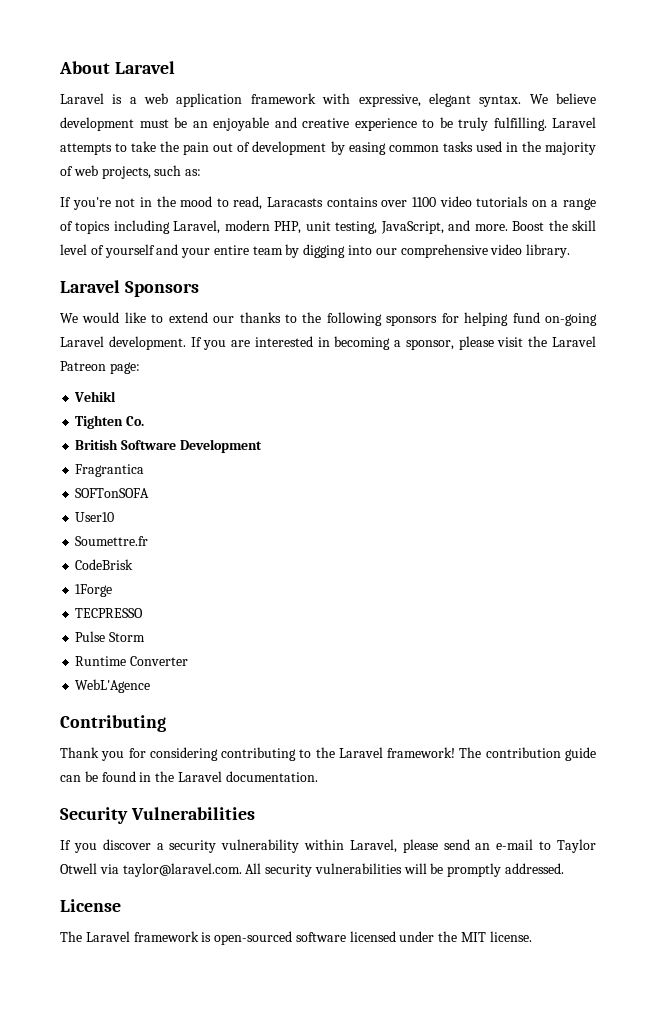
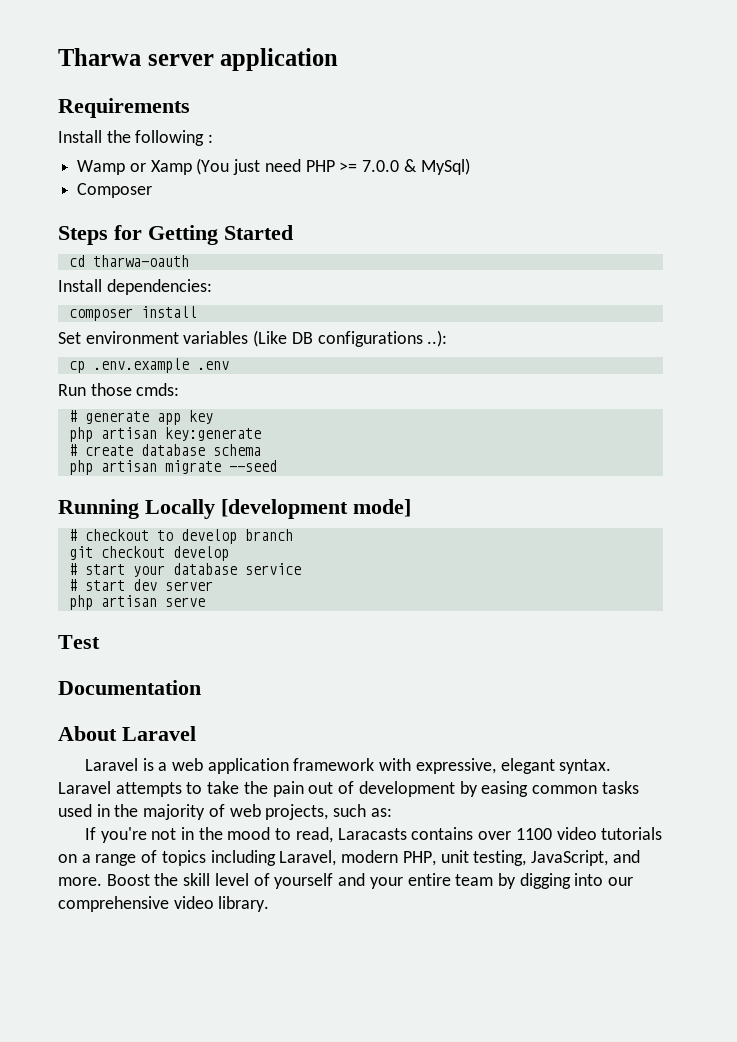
+ Tharwa server application
+ Requirements
+ Install the following :
+ Wamp or Xamp (You just need PHP >= 7.0.0 & MySql)
+ Composer
+ Steps for Getting Started
+ cd tharwa-oauth
+ Install dependencies:
+ composer install
+ Set environment variables (Like DB configurations ..):
+ cp .env.example .env
+ Run those cmds:
+ # generate app key
+ php artisan key:generate
+ # create database schema
+ php artisan migrate --seed
+ Running Locally [development mode]
+ # checkout to develop branch
+ git checkout develop
+ # start your database service
+ # start dev server
+ php artisan serve
+ Test
+ Documentation
- We believe development must be an enjoyable and creative experience to be truly fulfilling.
- Laravel Sponsors
- We would like to extend our thanks to the following sponsors for helping fund on-going Laravel development. If you are interested in becoming a sponsor, please visit the Laravel Patreon page:
- Vehikl
- Tighten Co.
- British Software Development
- Fragrantica
- SOFTonSOFA
- User10
- Soumettre.fr
- CodeBrisk
- 1Forge
- TECPRESSO
- Pulse Storm
- Runtime Converter
- WebL'Agence
- Contributing
- Thank you for considering contributing to the Laravel framework! The contribution guide can be found in the Laravel documentation.
- Security Vulnerabilities
- If you discover a security vulnerability within Laravel, please send an e-mail to Taylor Otwell via taylor@laravel.com. All security vulnerabilities will be promptly addressed.
- License
- The Laravel framework is open-sourced software licensed under the MIT license.

